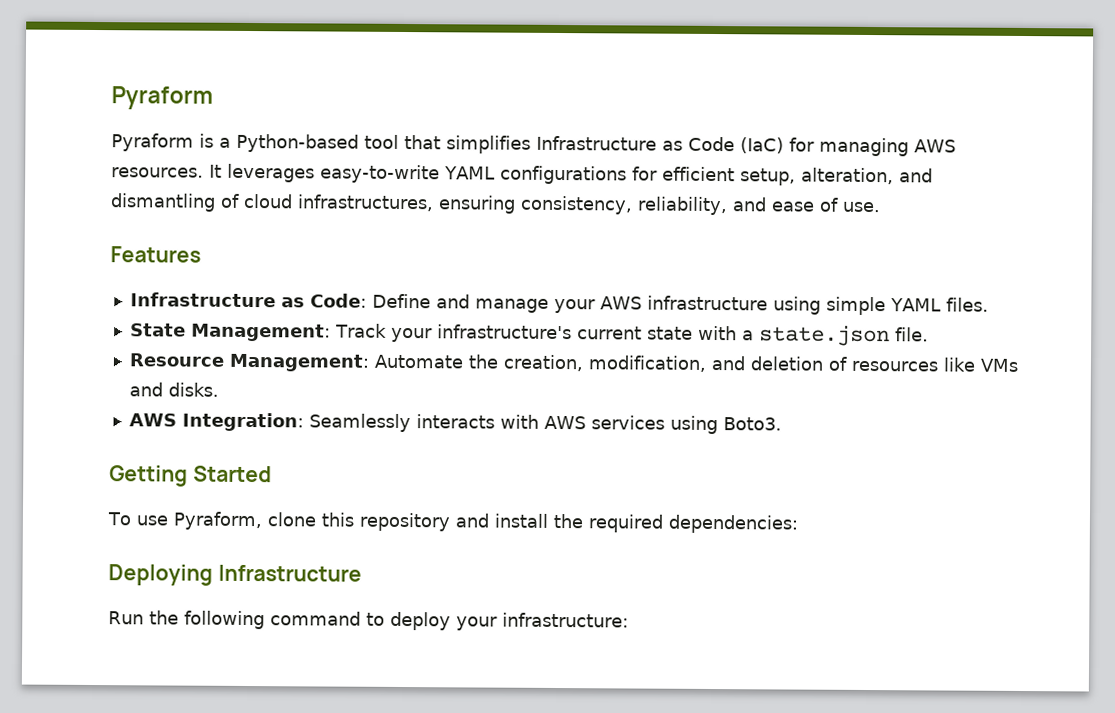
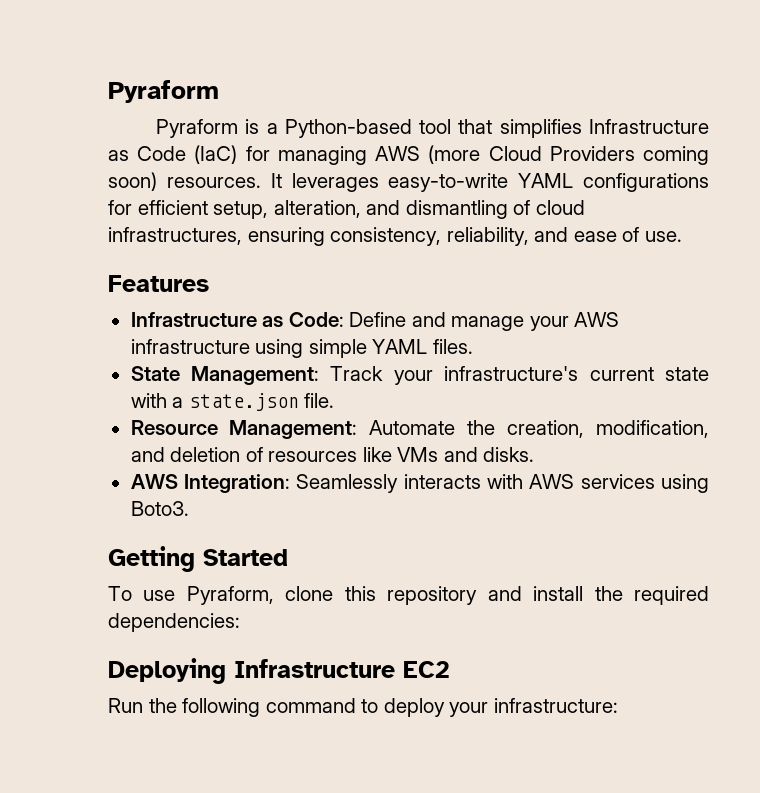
- Pyraform is a Python-based tool that simplifies Infrastructure as Code (IaC) for managing AWS resources.
+ Pyraform is a Python-based tool that simplifies Infrastructure as Code (IaC) for managing AWS (more Cloud Providers coming soon) resources.
- Deploying Infrastructure
+ Deploying Infrastructure EC2

